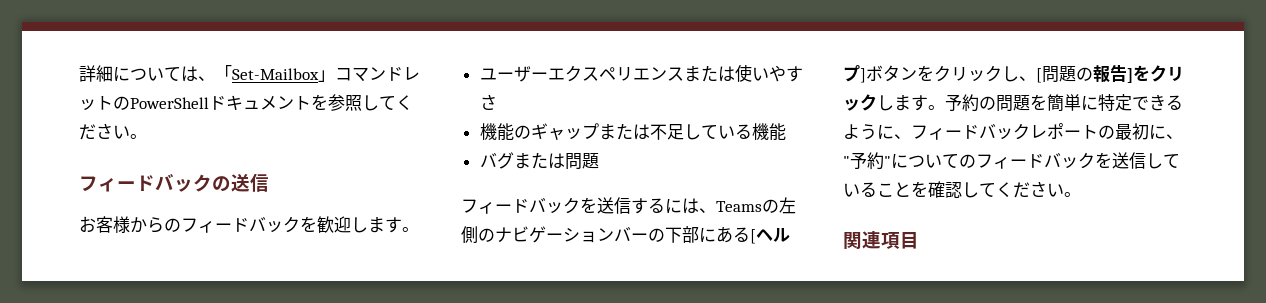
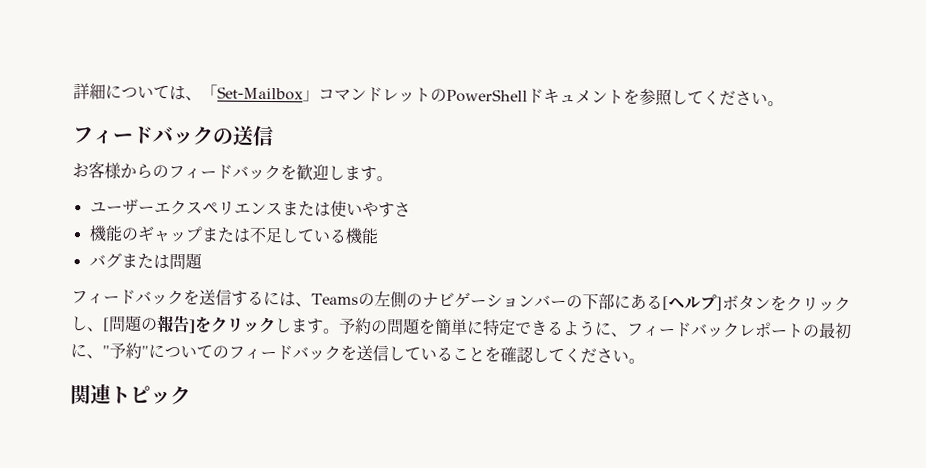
- 関連項目
+ 関連トピック

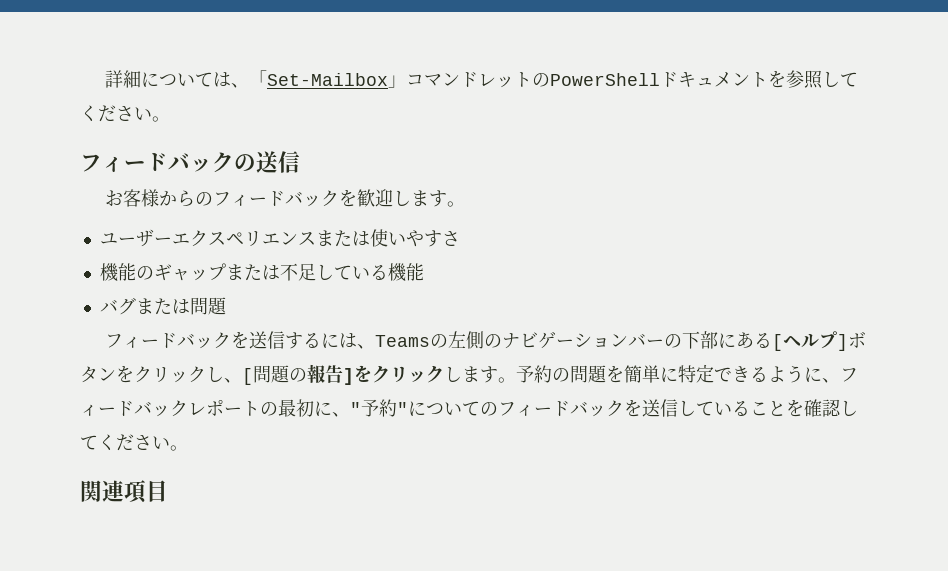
- 関連トピック
+ 関連項目

